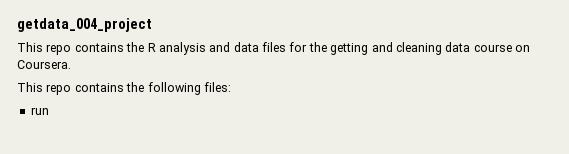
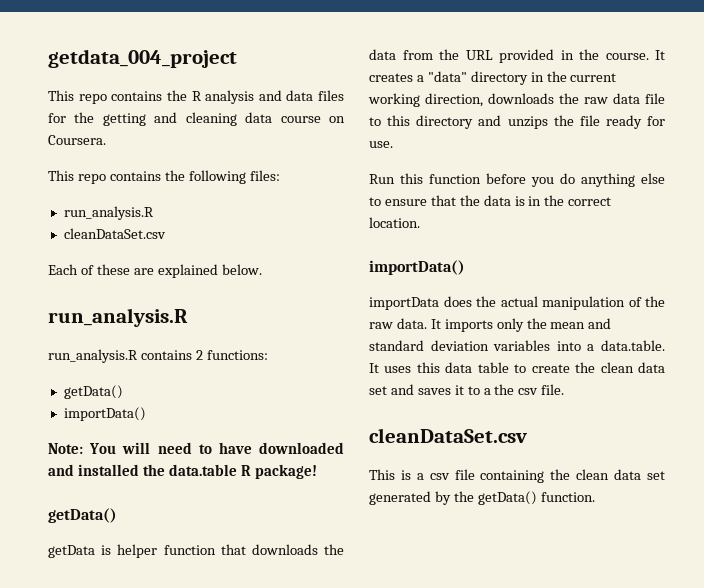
  This repo contains the following files:
- run
+ run_analysis.R
+ cleanDataSet.csv
+ Each of these are explained below.
+ run_analysis.R
+ run_analysis.R contains 2 functions:
+ getData()
+ importData()
+ Note: You will need to have downloaded and installed the data.table R package!
+ getData()
+ getData is helper function that downloads the data from the URL provided in the course. It creates a "data" directory in the current working direction, downloads the raw data file to this directory and unzips the file ready for use.
+ Run this function before you do anything else to ensure that the data is in the correct location.
+ importData()
+ importData does the actual manipulation of the raw data. It imports only the mean and standard deviation variables into a data.table. It uses this data table to create the clean data set and saves it to a the csv file.
+ cleanDataSet.csv
+ This is a csv file containing the clean data set generated by the getData() function.

